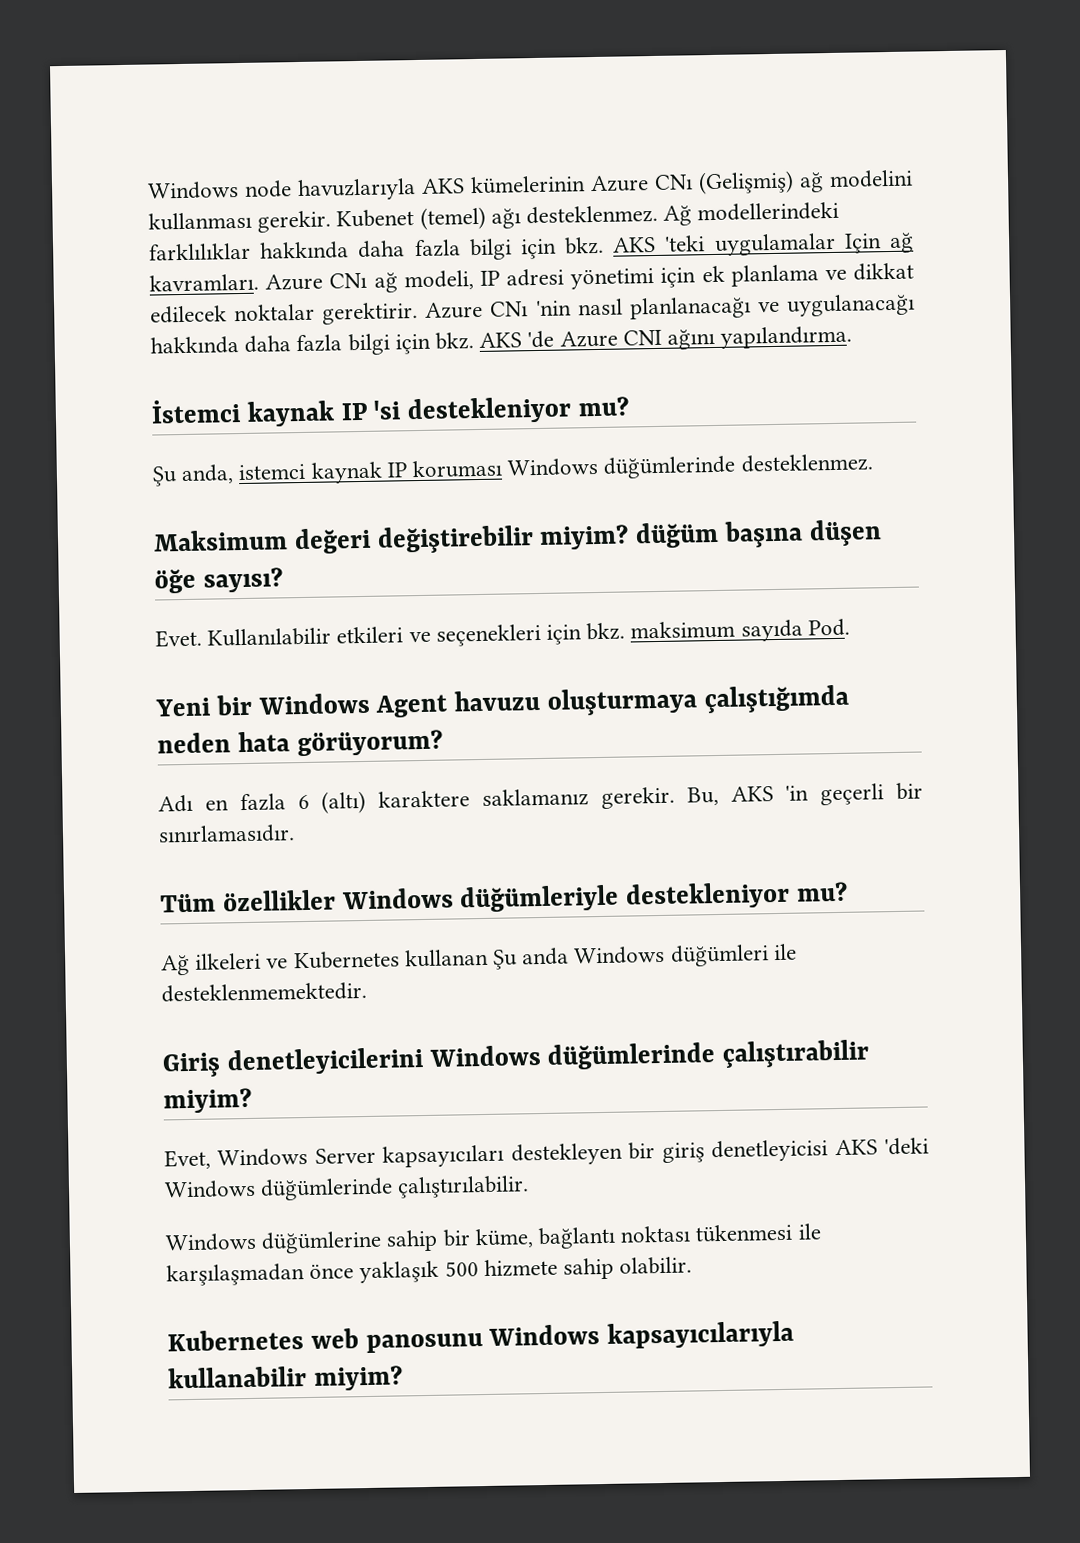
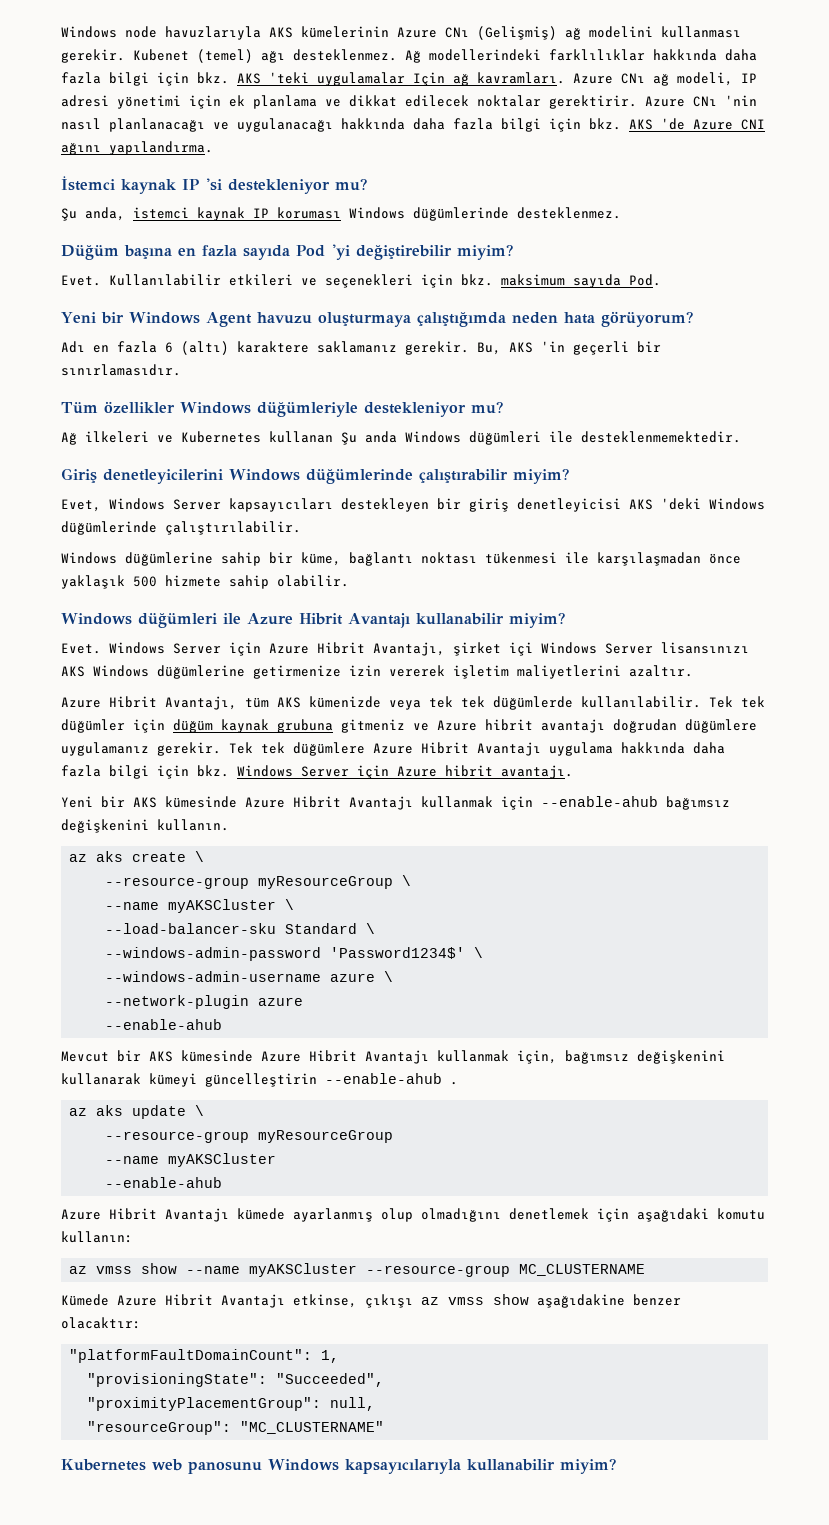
- Maksimum değeri değiştirebilir miyim? düğüm başına düşen öğe sayısı?
+ Düğüm başına en fazla sayıda Pod 'yi değiştirebilir miyim?
+ Windows düğümleri ile Azure Hibrit Avantajı kullanabilir miyim?
+ Evet. Windows Server için Azure Hibrit Avantajı, şirket içi Windows Server lisansınızı AKS Windows düğümlerine getirmenize izin vererek işletim maliyetlerini azaltır.
+ Azure Hibrit Avantajı, tüm AKS kümenizde veya tek tek düğümlerde kullanılabilir. Tek tek düğümler için düğüm kaynak grubuna gitmeniz ve Azure hibrit avantajı doğrudan düğümlere uygulamanız gerekir. Tek tek düğümlere Azure Hibrit Avantajı uygulama hakkında daha fazla bilgi için bkz. Windows Server için Azure hibrit avantajı.
+ Yeni bir AKS kümesinde Azure Hibrit Avantajı kullanmak için --enable-ahub bağımsız değişkenini kullanın.
+ az aks create \
+ --resource-group myResourceGroup \
+ --name myAKSCluster \
+ --load-balancer-sku Standard \
+ --windows-admin-password 'Password1234$' \
+ --windows-admin-username azure \
+ --network-plugin azure
+ --enable-ahub
+ Mevcut bir AKS kümesinde Azure Hibrit Avantajı kullanmak için, bağımsız değişkenini kullanarak kümeyi güncelleştirin --enable-ahub .
+ az aks update \
+ --resource-group myResourceGroup
+ --name myAKSCluster
+ --enable-ahub
+ Azure Hibrit Avantajı kümede ayarlanmış olup olmadığını denetlemek için aşağıdaki komutu kullanın:
+ az vmss show --name myAKSCluster --resource-group MC_CLUSTERNAME
+ Kümede Azure Hibrit Avantajı etkinse, çıkışı az vmss show aşağıdakine benzer olacaktır:
+ "platformFaultDomainCount": 1,
+ "provisioningState": "Succeeded",
+ "proximityPlacementGroup": null,
+ "resourceGroup": "MC_CLUSTERNAME"

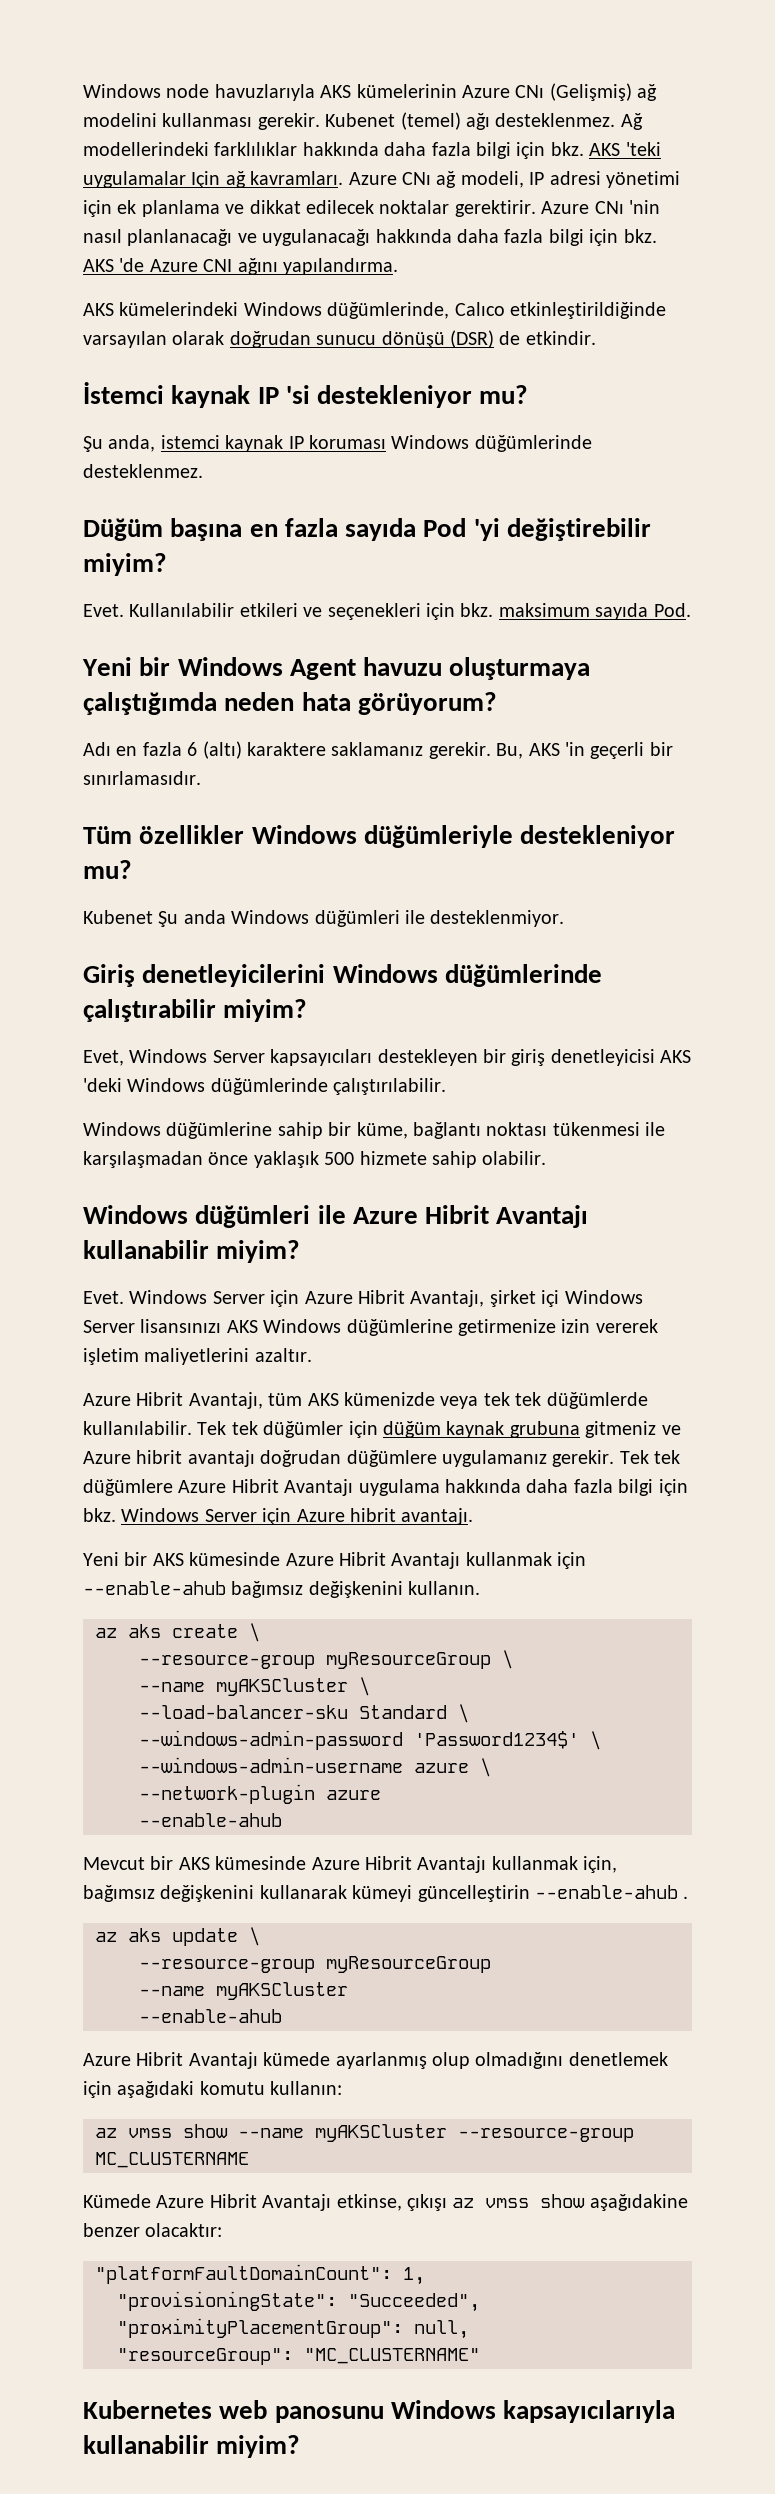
+ AKS kümelerindeki Windows düğümlerinde, Calıco etkinleştirildiğinde varsayılan olarak doğrudan sunucu dönüşü (DSR) de etkindir.
- Ağ ilkeleri ve Kubernetes kullanan Şu anda Windows düğümleri ile desteklenmemektedir.
+ Kubenet Şu anda Windows düğümleri ile desteklenmiyor.

